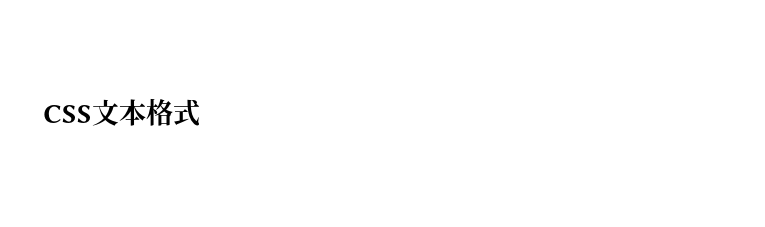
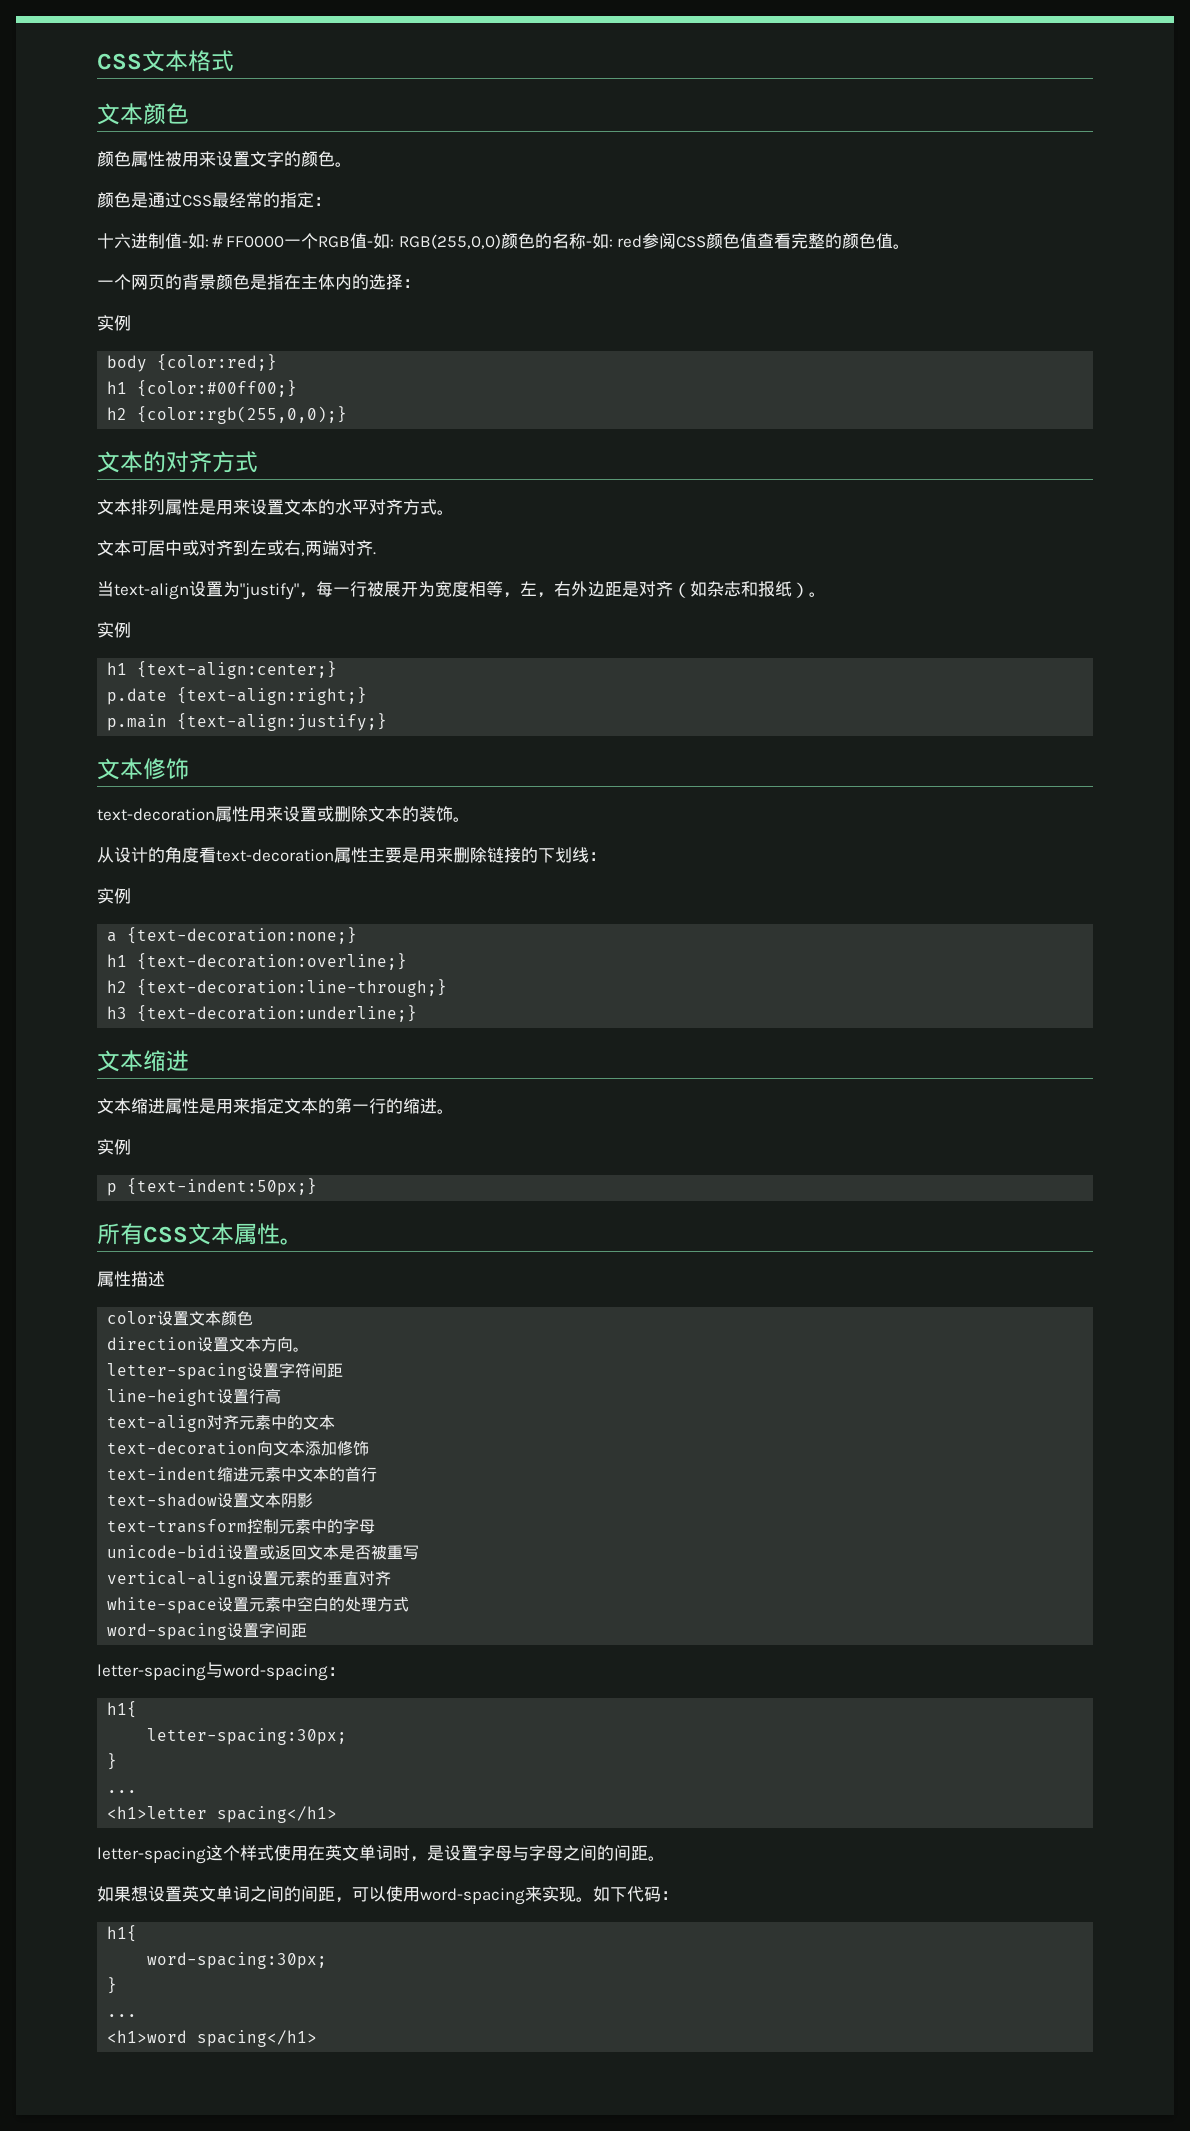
  CSS文本格式
+ 文本颜色
+ 颜色属性被用来设置文字的颜色。
+ 颜色是通过CSS最经常的指定：
+ 十六进制值-如:＃FF0000一个RGB值-如: RGB(255,0,0)颜色的名称-如: red参阅CSS颜色值查看完整的颜色值。
+ 一个网页的背景颜色是指在主体内的选择：
+ 实例
+ body {color:red;}
+ h1 {color:#00ff00;}
+ h2 {color:rgb(255,0,0);}
+ 文本的对齐方式
+ 文本排列属性是用来设置文本的水平对齐方式。
+ 文本可居中或对齐到左或右,两端对齐.
+ 当text-align设置为"justify"，每一行被展开为宽度相等，左，右外边距是对齐（如杂志和报纸）。
+ 实例
+ h1 {text-align:center;}
+ p.date {text-align:right;}
+ p.main {text-align:justify;}
+ 文本修饰
+ text-decoration属性用来设置或删除文本的装饰。
+ 从设计的角度看text-decoration属性主要是用来删除链接的下划线：
+ 实例
+ a {text-decoration:none;}
+ h1 {text-decoration:overline;}
+ h2 {text-decoration:line-through;}
+ h3 {text-decoration:underline;}
+ 文本缩进
+ 文本缩进属性是用来指定文本的第一行的缩进。
+ 实例
+ p {text-indent:50px;}
+ 所有CSS文本属性。
+ 属性描述
+ color设置文本颜色
+ direction设置文本方向。
+ letter-spacing设置字符间距
+ line-height设置行高
+ text-align对齐元素中的文本
+ text-decoration向文本添加修饰
+ text-indent缩进元素中文本的首行
+ text-shadow设置文本阴影
+ text-transform控制元素中的字母
+ unicode-bidi设置或返回文本是否被重写
+ vertical-align设置元素的垂直对齐
+ white-space设置元素中空白的处理方式
+ word-spacing设置字间距
+ letter-spacing与word-spacing：
+ h1{
+ letter-spacing:30px;
+ }
+ ...
+ <h1>letter spacing</h1>
+ letter-spacing这个样式使用在英文单词时，是设置字母与字母之间的间距。
+ 如果想设置英文单词之间的间距，可以使用word-spacing来实现。如下代码：
+ h1{
+ word-spacing:30px;
+ }
+ ...
+ <h1>word spacing</h1>

